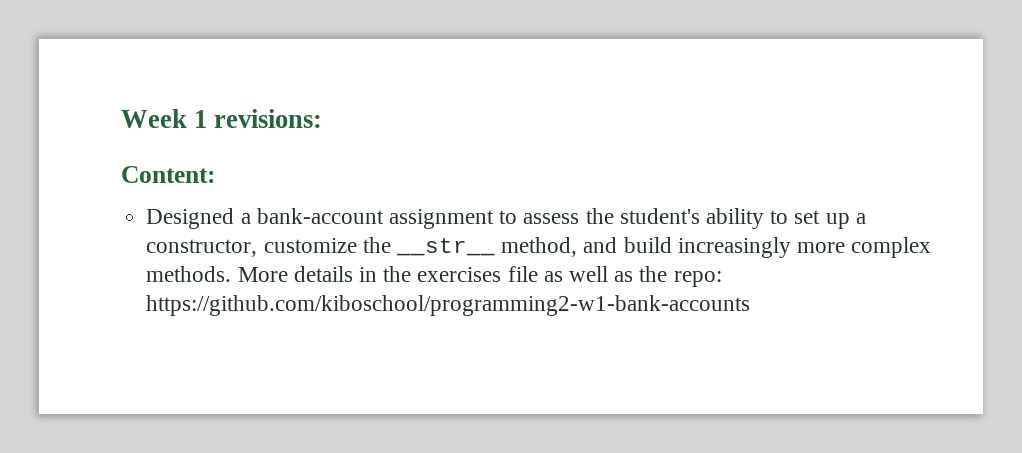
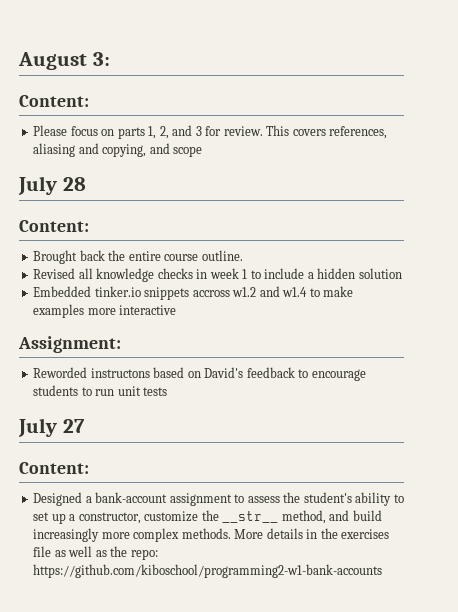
- Week 1 revisions:
+ August 3:
+ Content:
+ Please focus on parts 1, 2, and 3 for review. This covers references, aliasing and copying, and scope
+ July 28
+ Content:
+ Brought back the entire course outline.
+ Revised all knowledge checks in week 1 to include a hidden solution
+ Embedded tinker.io snippets accross w1.2 and w1.4 to make examples more interactive
+ Assignment:
+ Reworded instructons based on David's feedback to encourage students to run unit tests
+ July 27

